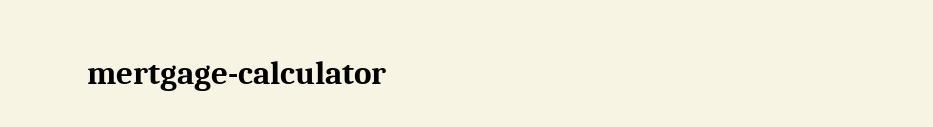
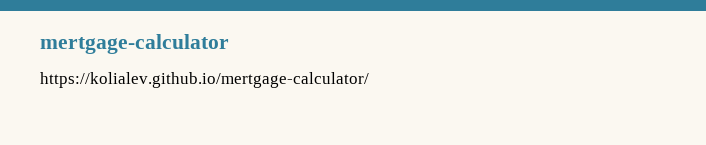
+ https://kolialev.github.io/mertgage-calculator/

